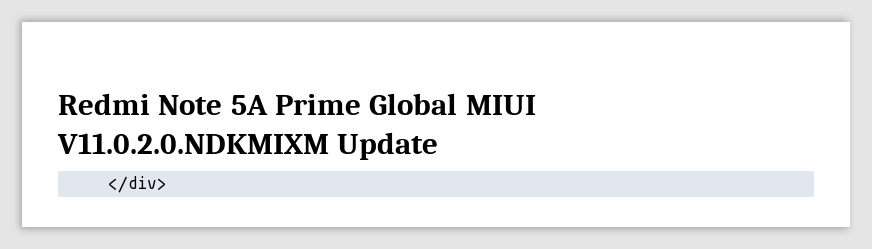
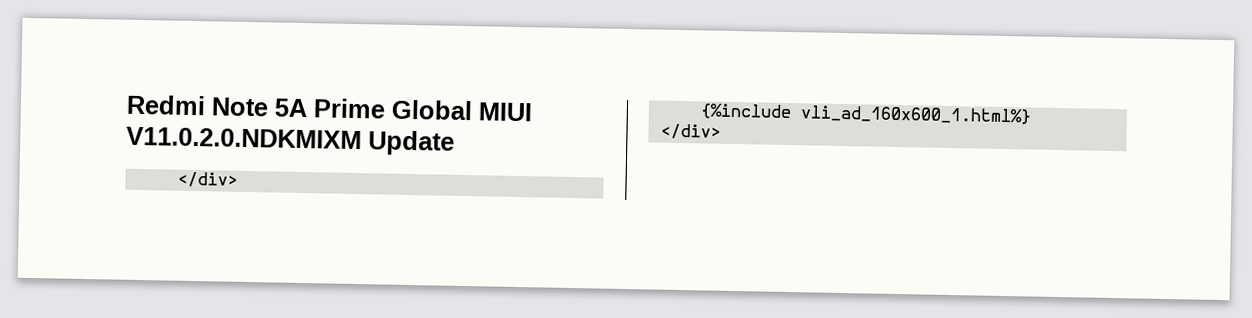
+ {%include vli_ad_160x600_1.html%}
+ </div>

